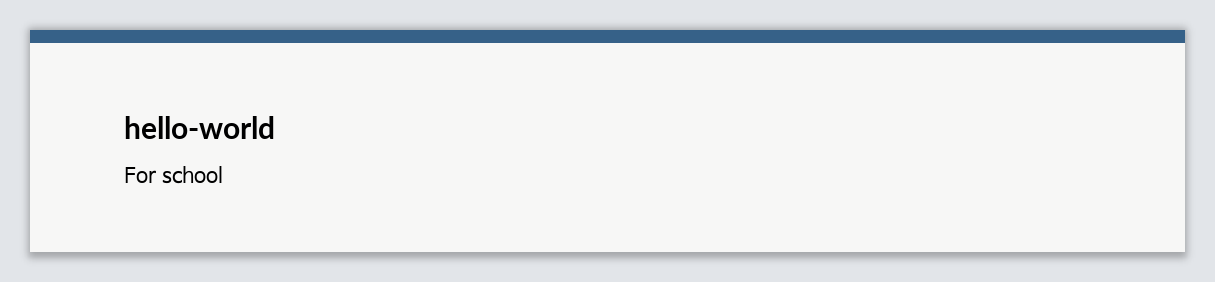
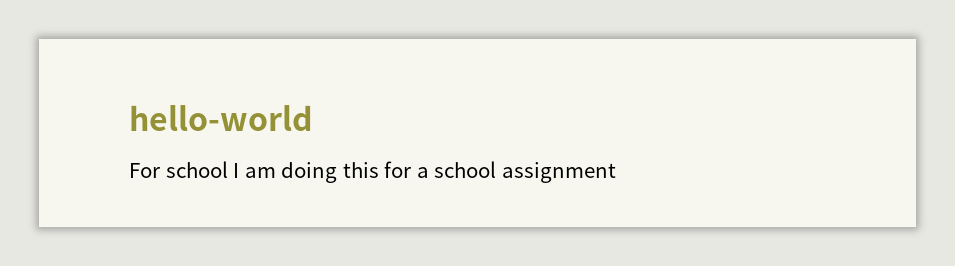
- For school
+ For school I am doing this for a school assignment

